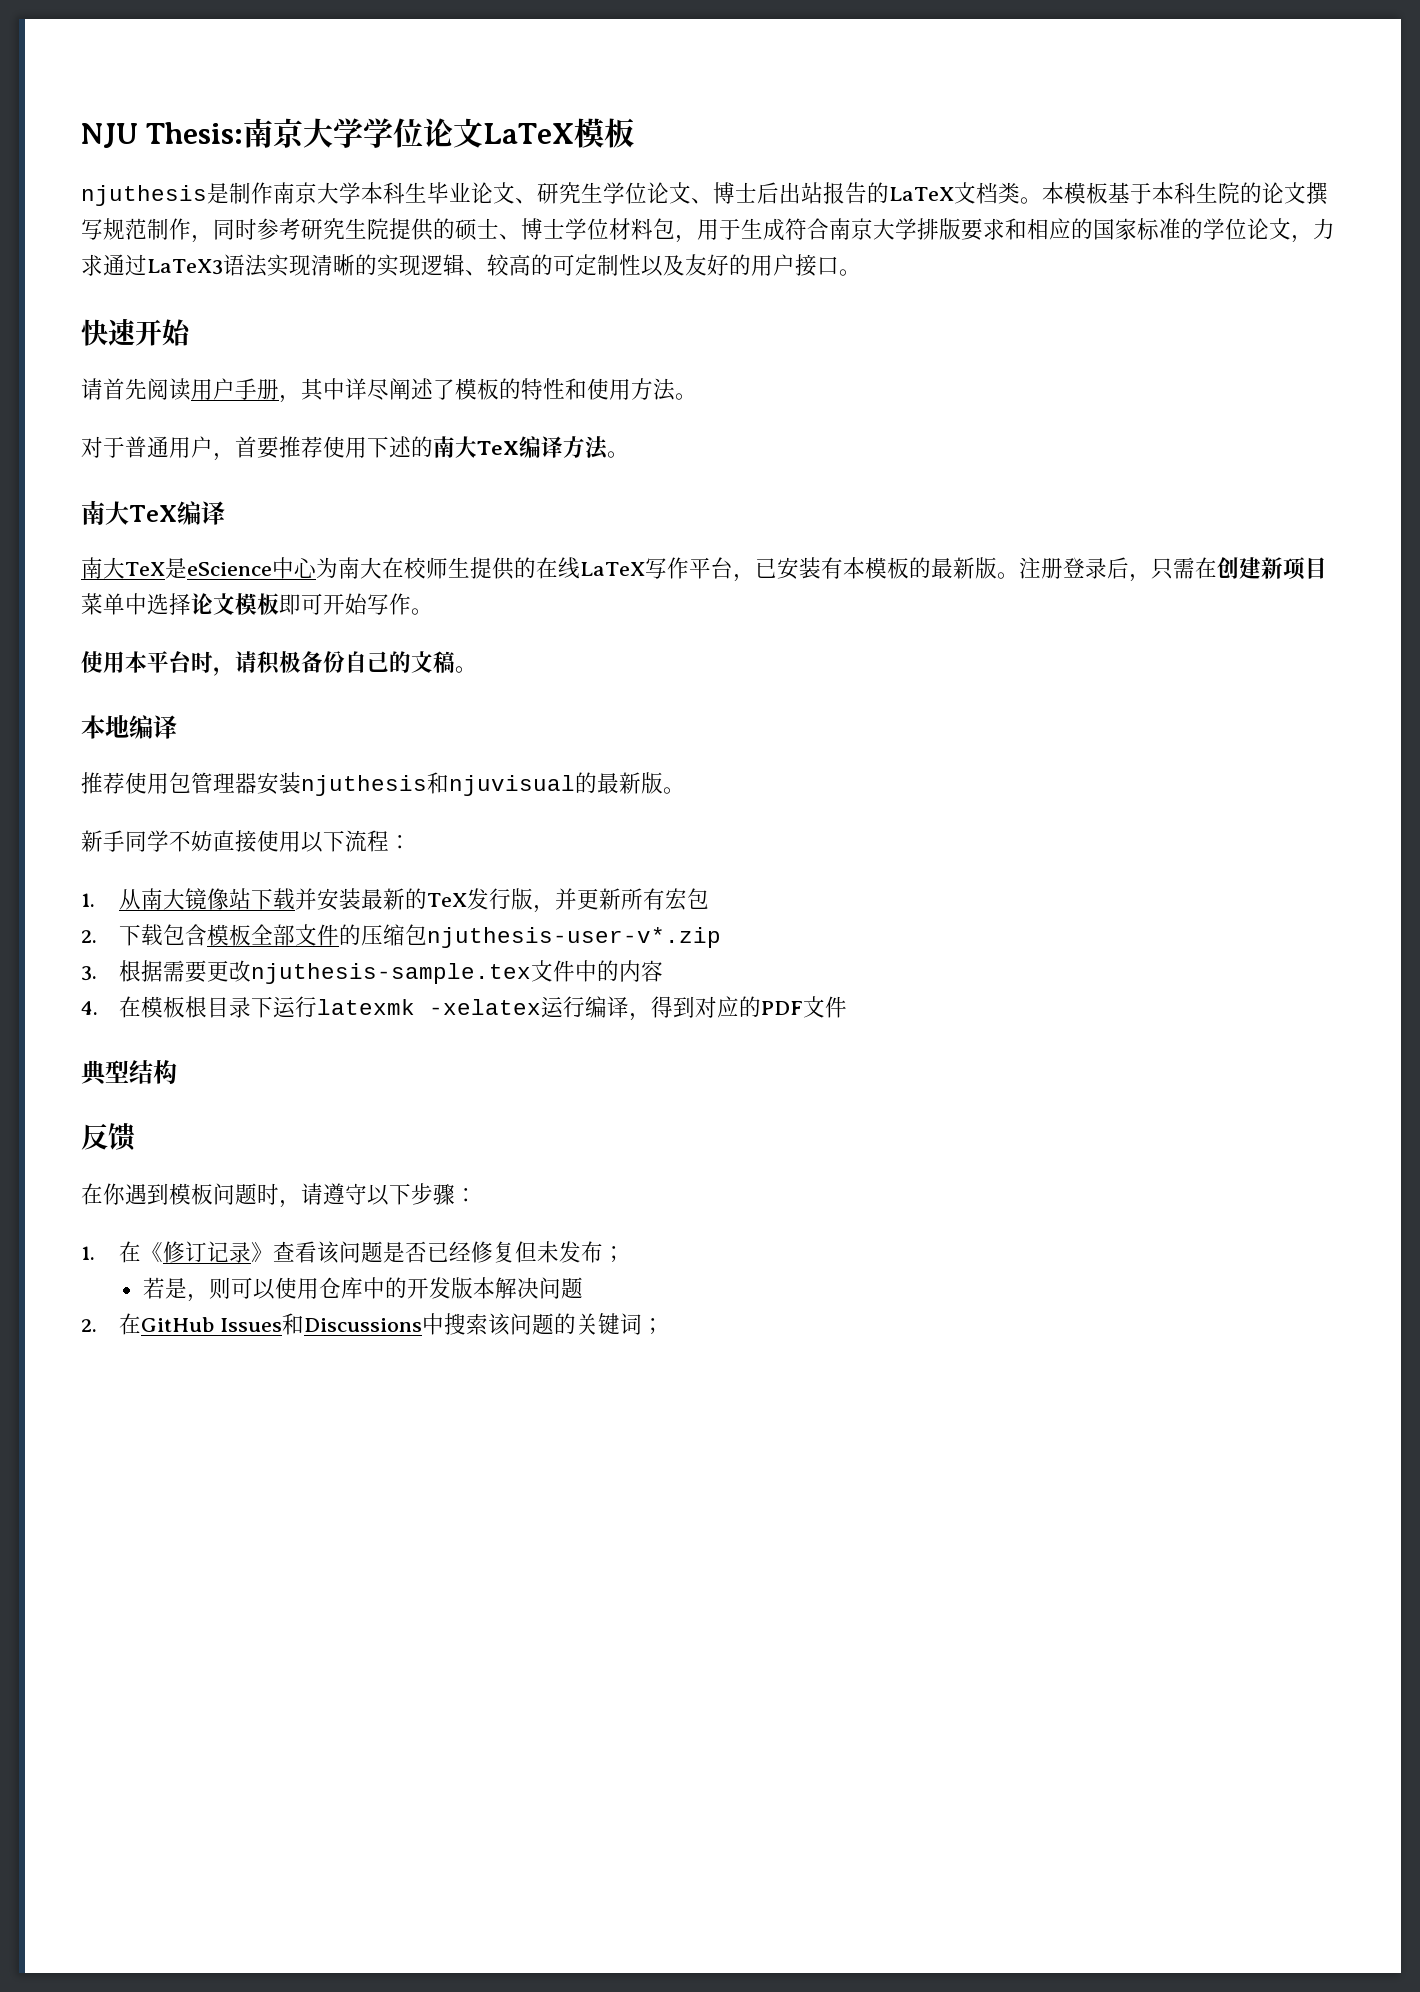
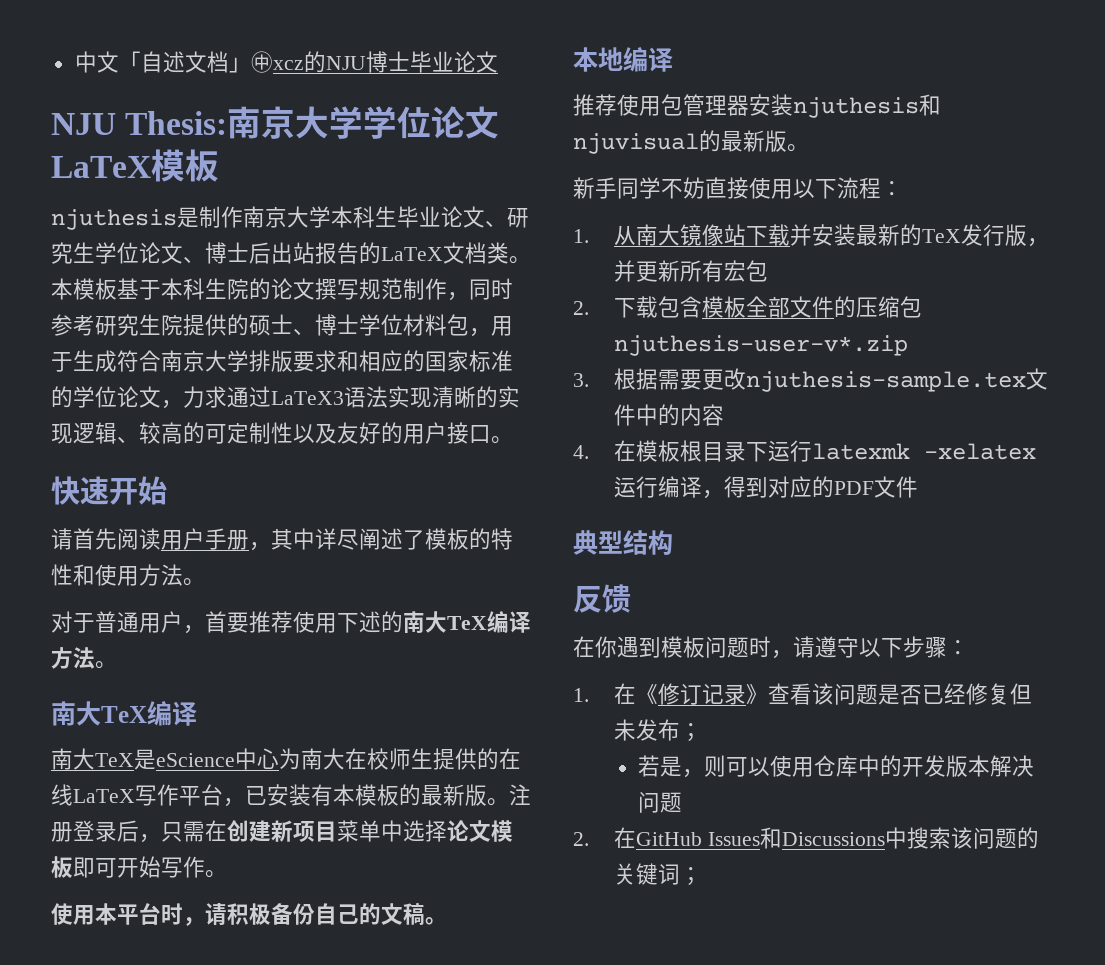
+ 中文「自述文档」㊥xcz的NJU博士毕业论文

